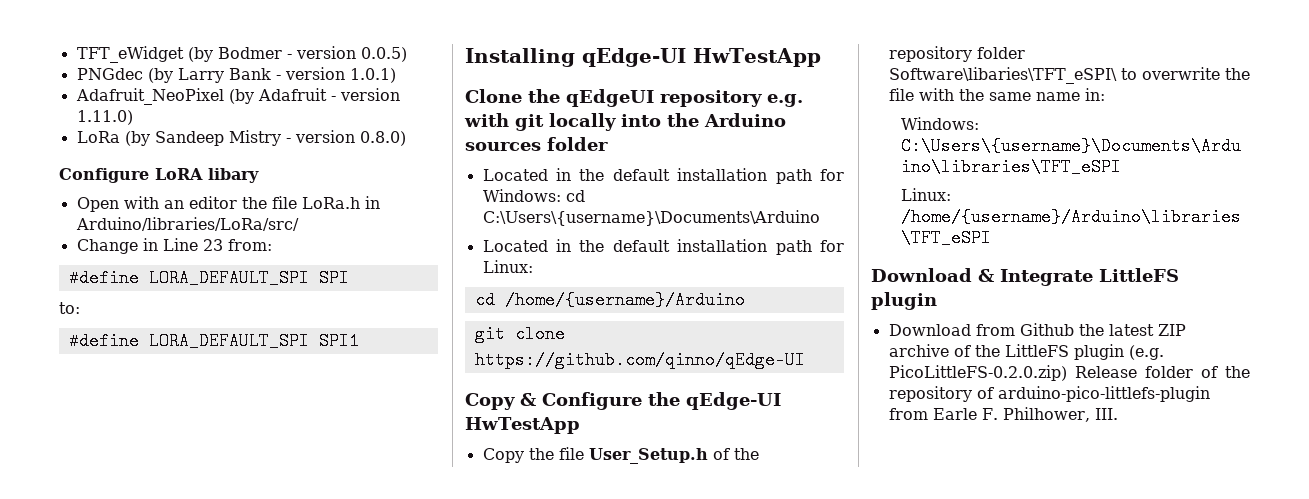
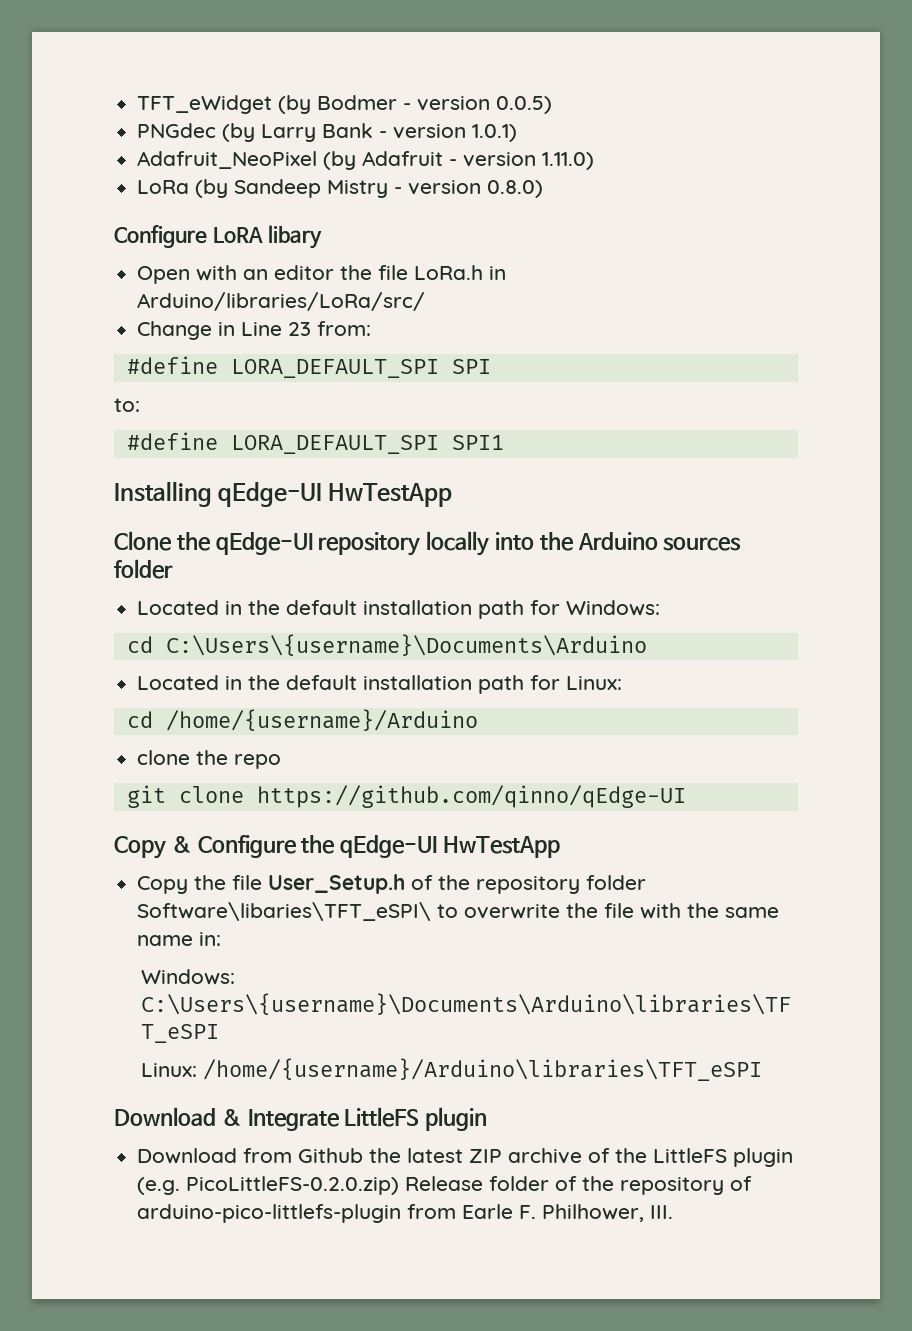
- Clone the qEdgeUI repository e.g. with git locally into the Arduino sources folder
+ Clone the qEdge-UI repository locally into the Arduino sources folder
- Located in the default installation path for Windows: cd C:\Users\{username}\Documents\Arduino
+ Located in the default installation path for Windows:
+ cd C:\Users\{username}\Documents\Arduino
+ clone the repo

